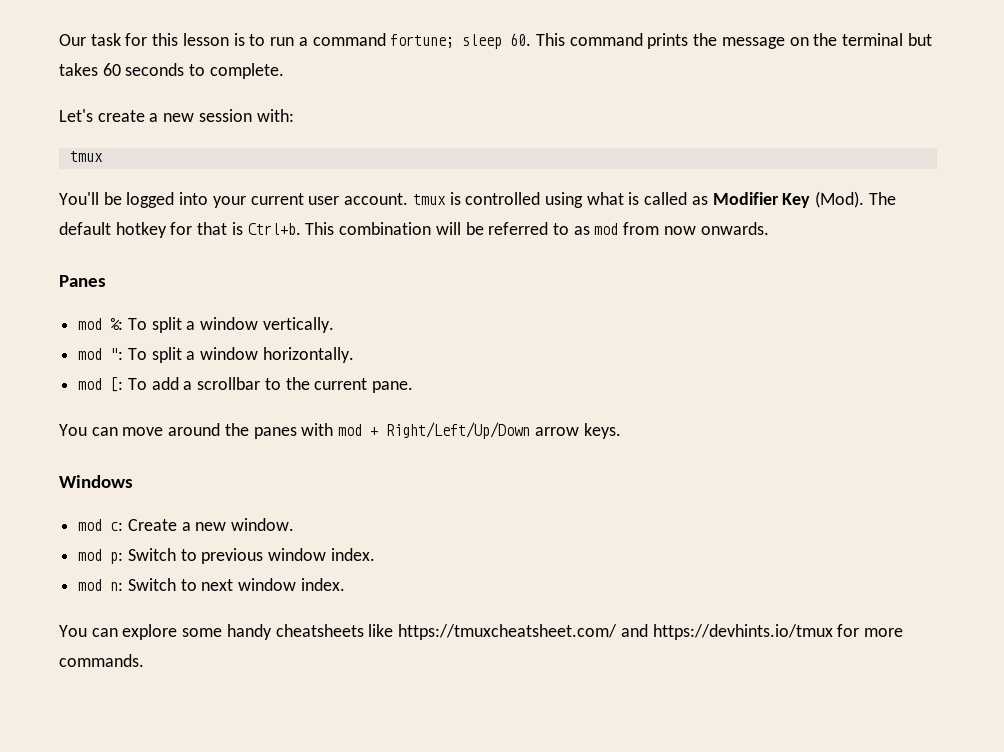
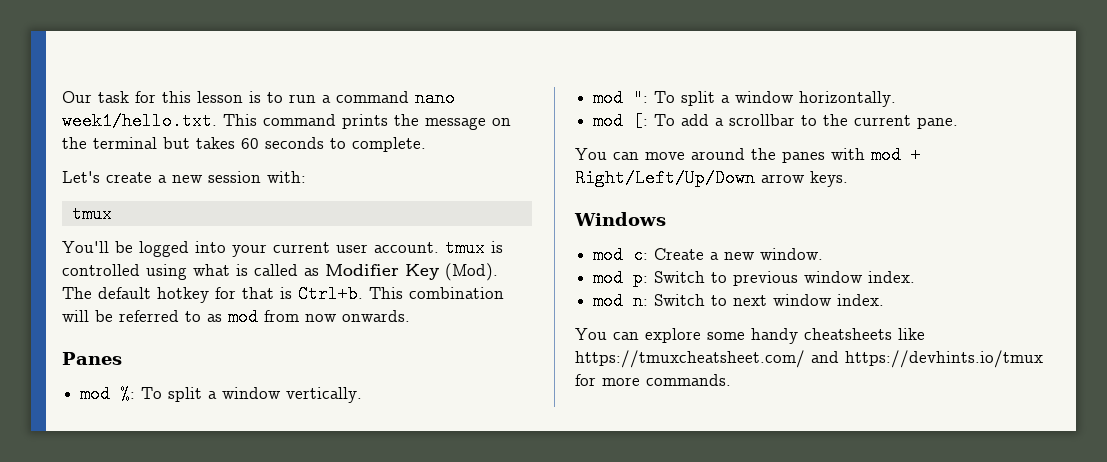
- Our task for this lesson is to run a command fortune; sleep 60. This command prints the message on the terminal but takes 60 seconds to complete.
+ Our task for this lesson is to run a command nano week1/hello.txt. This command prints the message on the terminal but takes 60 seconds to complete.

